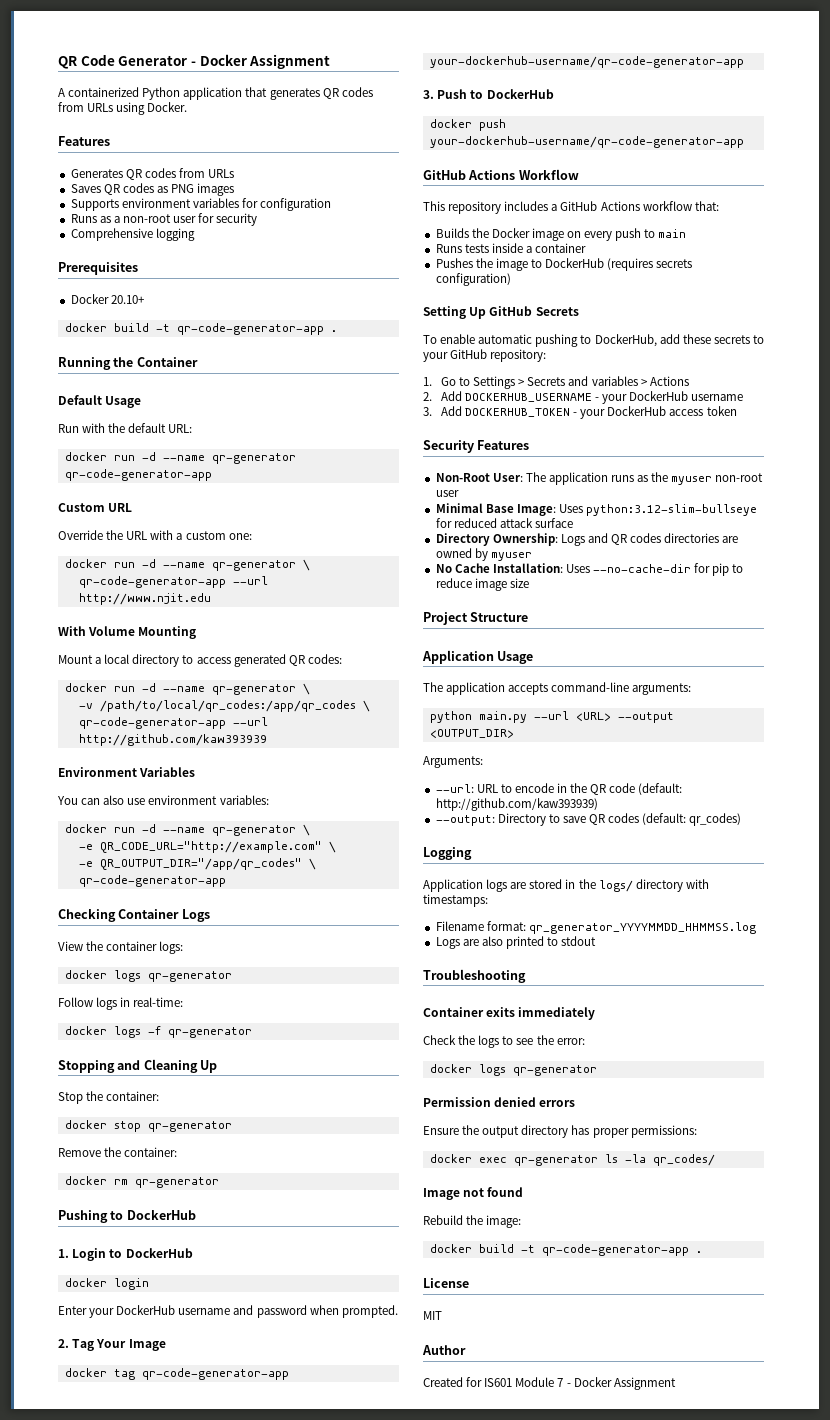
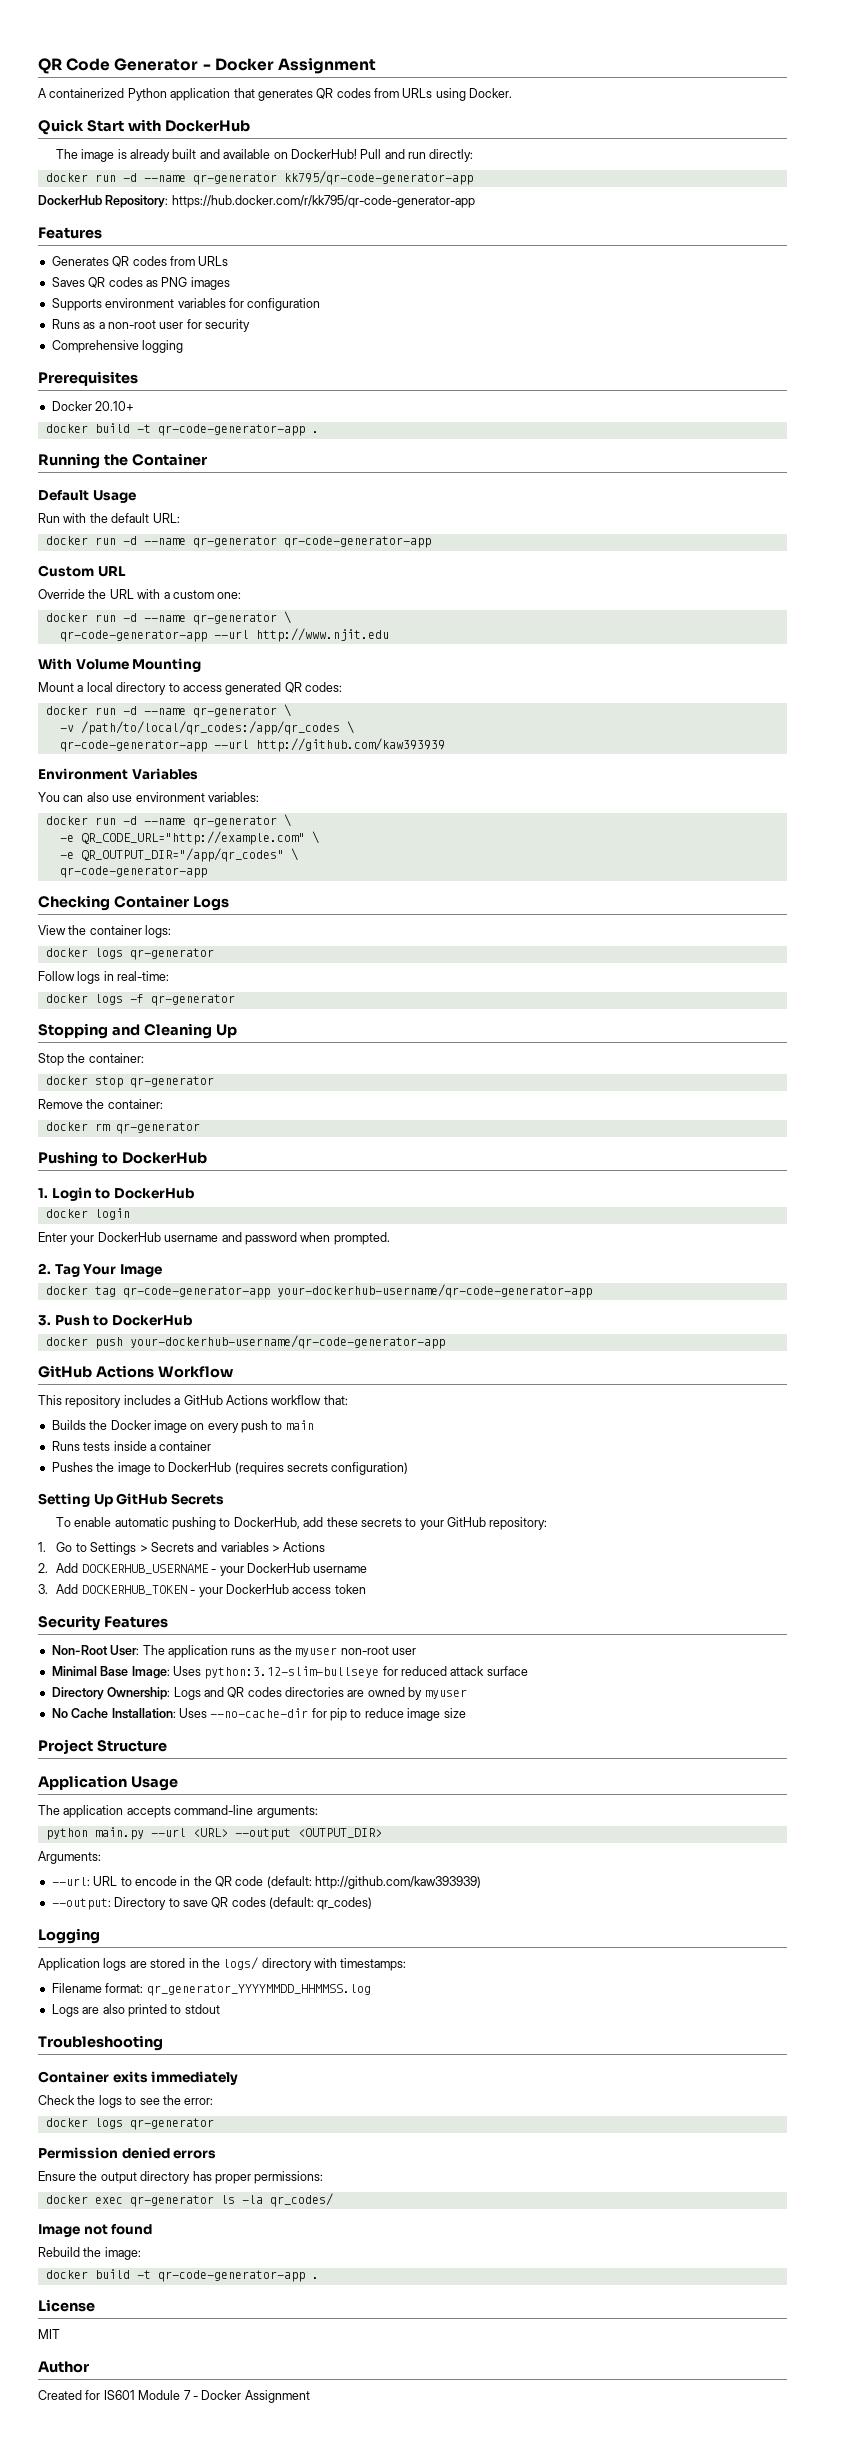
+ Quick Start with DockerHub
+ The image is already built and available on DockerHub! Pull and run directly:
+ docker run -d --name qr-generator kk795/qr-code-generator-app
+ DockerHub Repository: https://hub.docker.com/r/kk795/qr-code-generator-app

